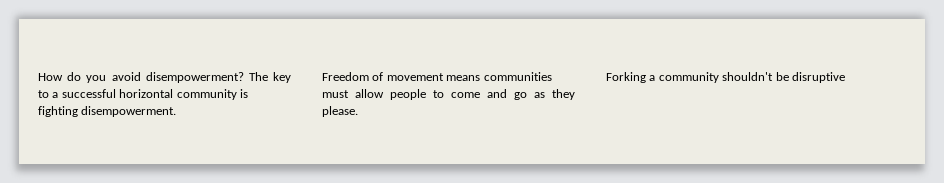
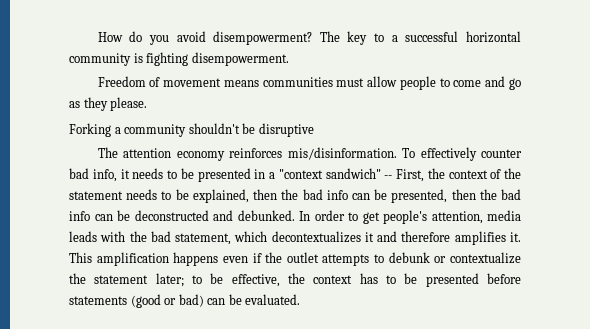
+ The attention economy reinforces mis/disinformation. To effectively counter bad info, it needs to be presented in a "context sandwich" -- First, the context of the statement needs to be explained, then the bad info can be presented, then the bad info can be deconstructed and debunked. In order to get people's attention, media leads with the bad statement, which decontextualizes it and therefore amplifies it. This amplification happens even if the outlet attempts to debunk or contextualize the statement later; to be effective, the context has to be presented before statements (good or bad) can be evaluated.

